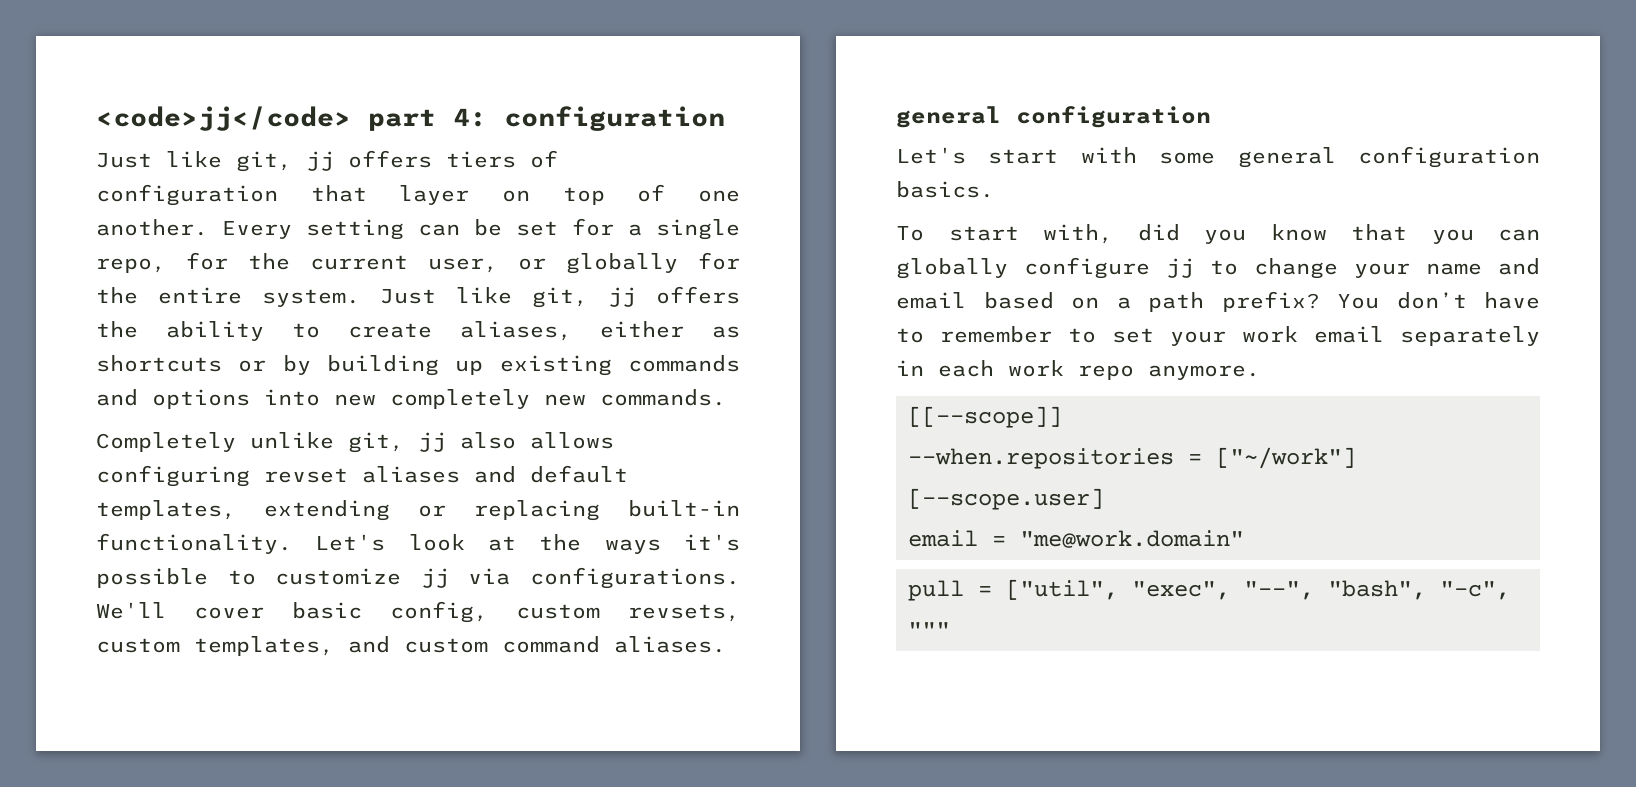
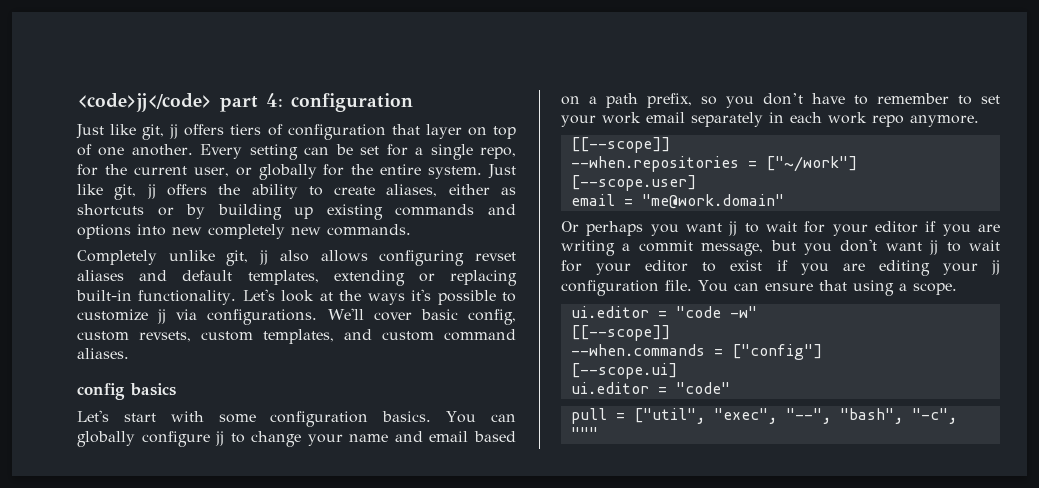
  We'll cover basic config, custom revsets, custom templates, and custom command aliases.
- general configuration
+ config basics
- Let's start with some general configuration basics.
- To start with, did you know that you can globally configure jj to change your name and email based on a path prefix? You don’t have to remember to set your work email separately in each work repo anymore.
+ Let's start with some configuration basics. You can globally configure jj to change your name and email based on a path prefix, so you don’t have to remember to set your work email separately in each work repo anymore.
+ Or perhaps you want jj to wait for your editor if you are writing a commit message, but you don't want jj to wait for your editor to exist if you are editing your jj configuration file. You can ensure that using a scope.
+ ui.editor = "code -w"
+ [[--scope]]
+ --when.commands = ["config"]
+ [--scope.ui]
+ ui.editor = "code"

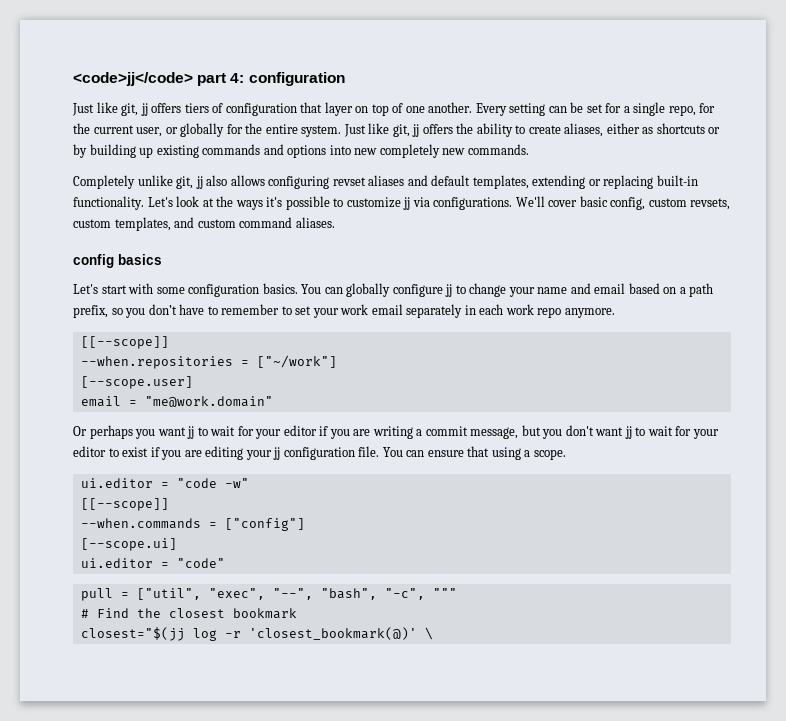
+ # Find the closest bookmark
+ closest="$(jj log -r 'closest_bookmark(@)' \

